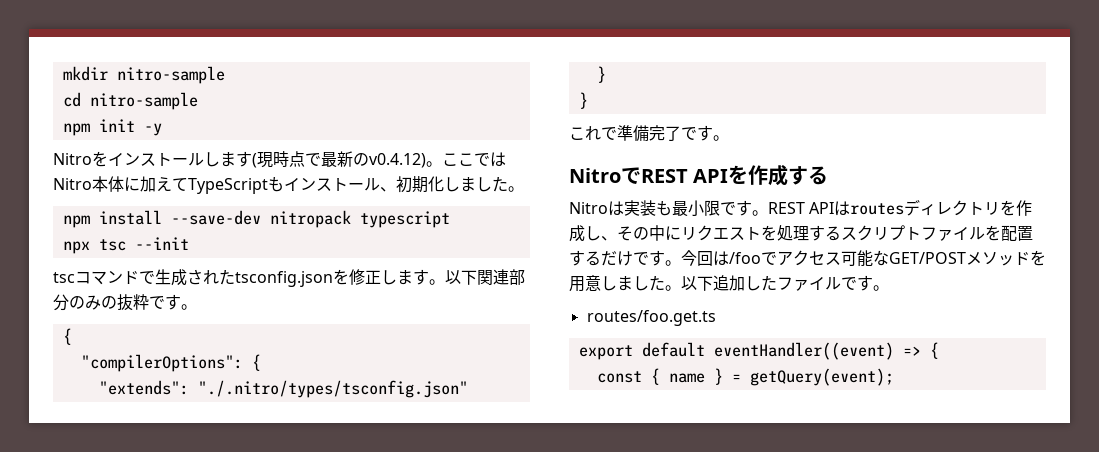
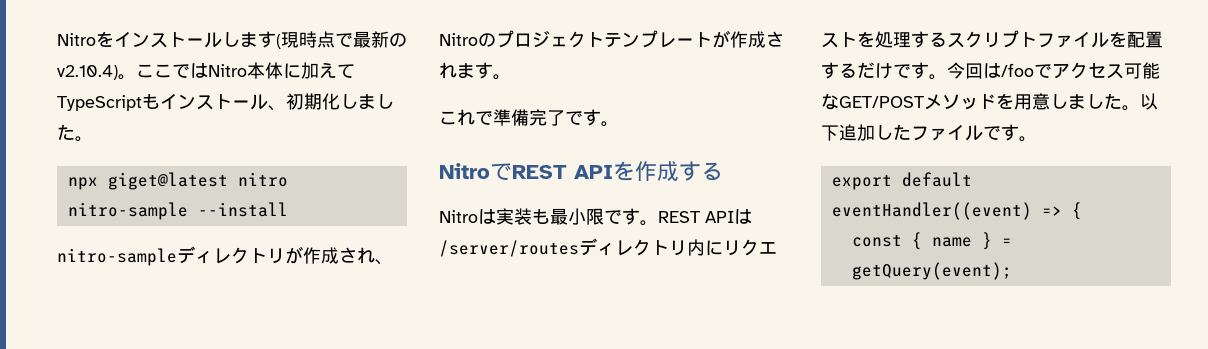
- mkdir nitro-sample
- cd nitro-sample
- npm init -y
- Nitroをインストールします(現時点で最新のv0.4.12)。
+ Nitroをインストールします(現時点で最新のv2.10.4)。
- npm install --save-dev nitropack typescript
- npx tsc --init
- tscコマンドで生成されたtsconfig.jsonを修正します。以下関連部分のみの抜粋です。
- {
- "compilerOptions": {
- "extends": "./.nitro/types/tsconfig.json"
- }
- }
+ npx giget@latest nitro nitro-sample --install
+ nitro-sampleディレクトリが作成され、Nitroのプロジェクトテンプレートが作成されます。
- REST APIはroutesディレクトリを作成し、その中にリクエストを処理するスクリプトファイルを配置するだけです。
+ REST APIは/server/routesディレクトリ内にリクエストを処理するスクリプトファイルを配置するだけです。
- routes/foo.get.ts

